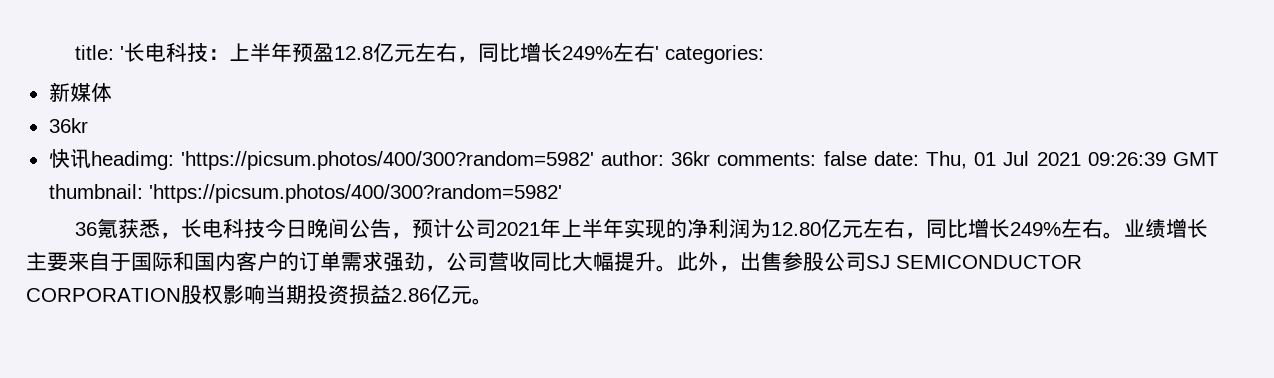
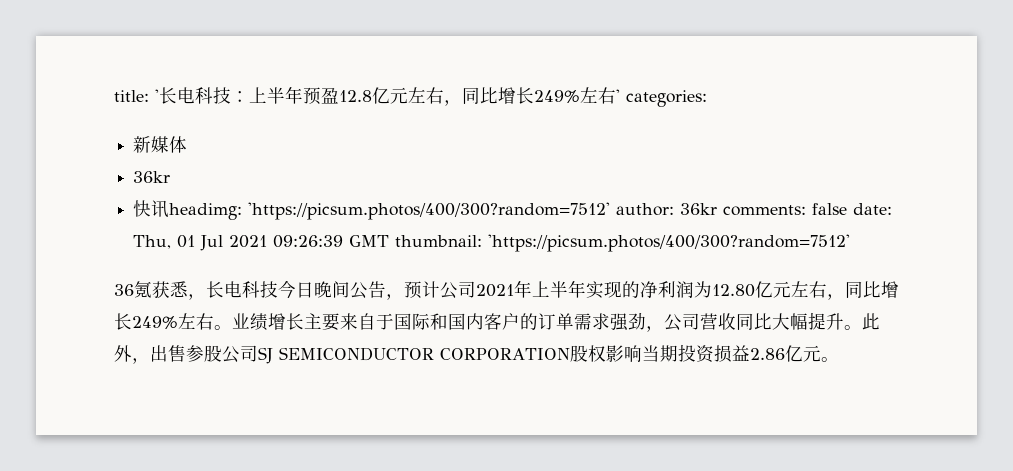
- 快讯headimg: 'https://picsum.photos/400/300?random=5982' author: 36kr comments: false date: Thu, 01 Jul 2021 09:26:39 GMT thumbnail: 'https://picsum.photos/400/300?random=5982'
+ 快讯headimg: 'https://picsum.photos/400/300?random=7512' author: 36kr comments: false date: Thu, 01 Jul 2021 09:26:39 GMT thumbnail: 'https://picsum.photos/400/300?random=7512'

